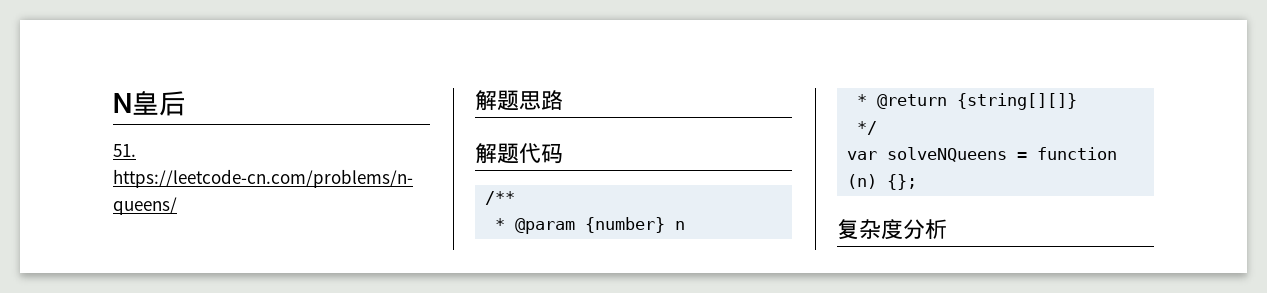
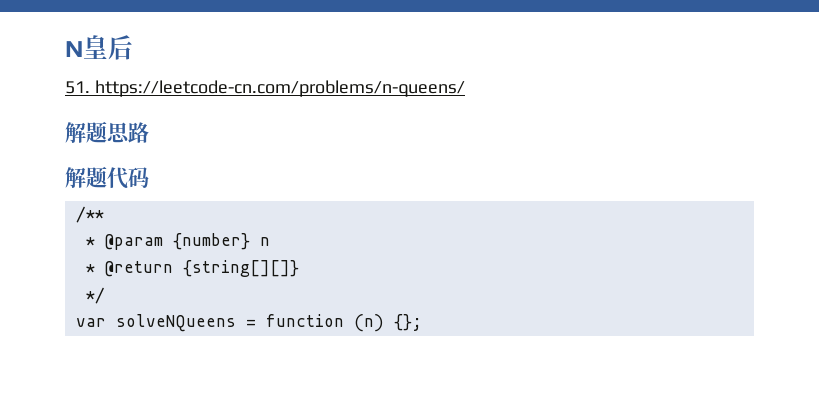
- 复杂度分析

